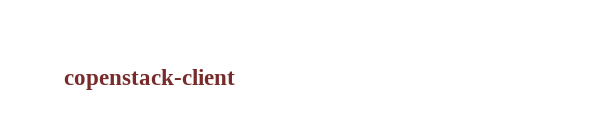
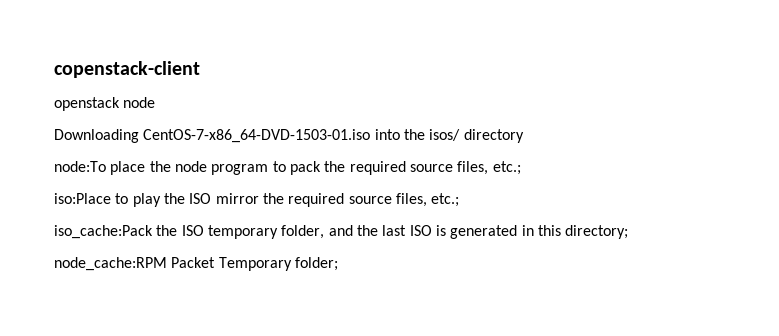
+ openstack node
+ Downloading CentOS-7-x86_64-DVD-1503-01.iso into the isos/ directory
+ node:To place the node program to pack the required source files, etc.;
+ iso:Place to play the ISO mirror the required source files, etc.;
+ iso_cache:Pack the ISO temporary folder, and the last ISO is generated in this directory;
+ node_cache:RPM Packet Temporary folder;

